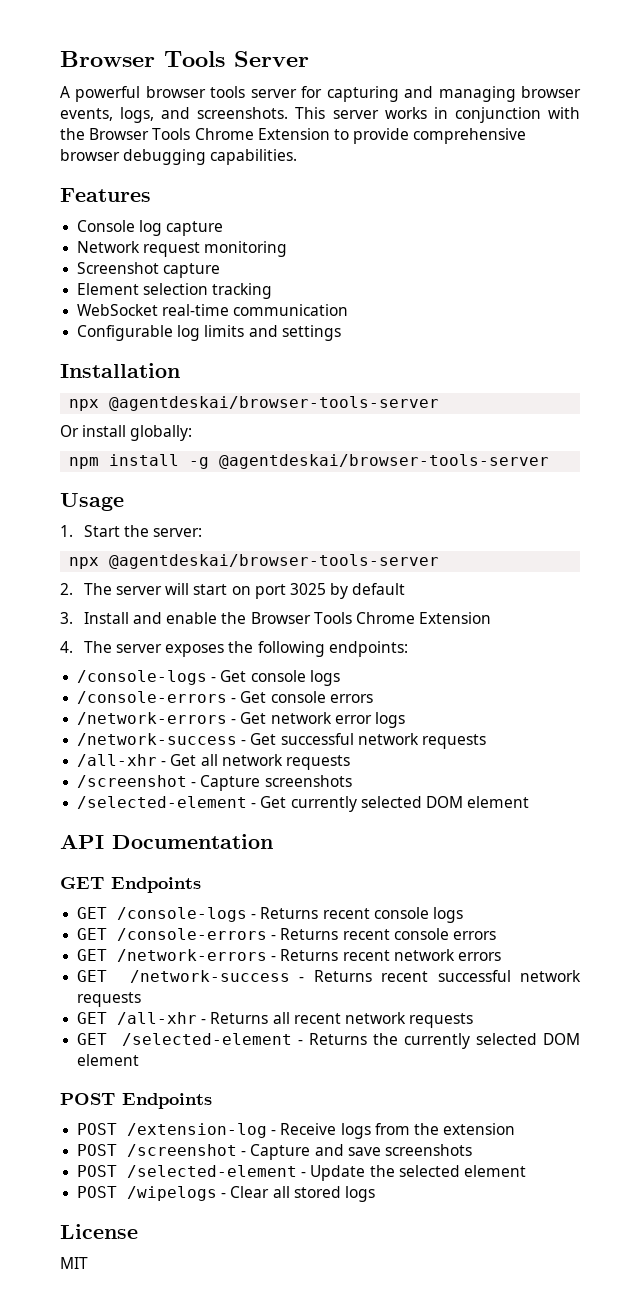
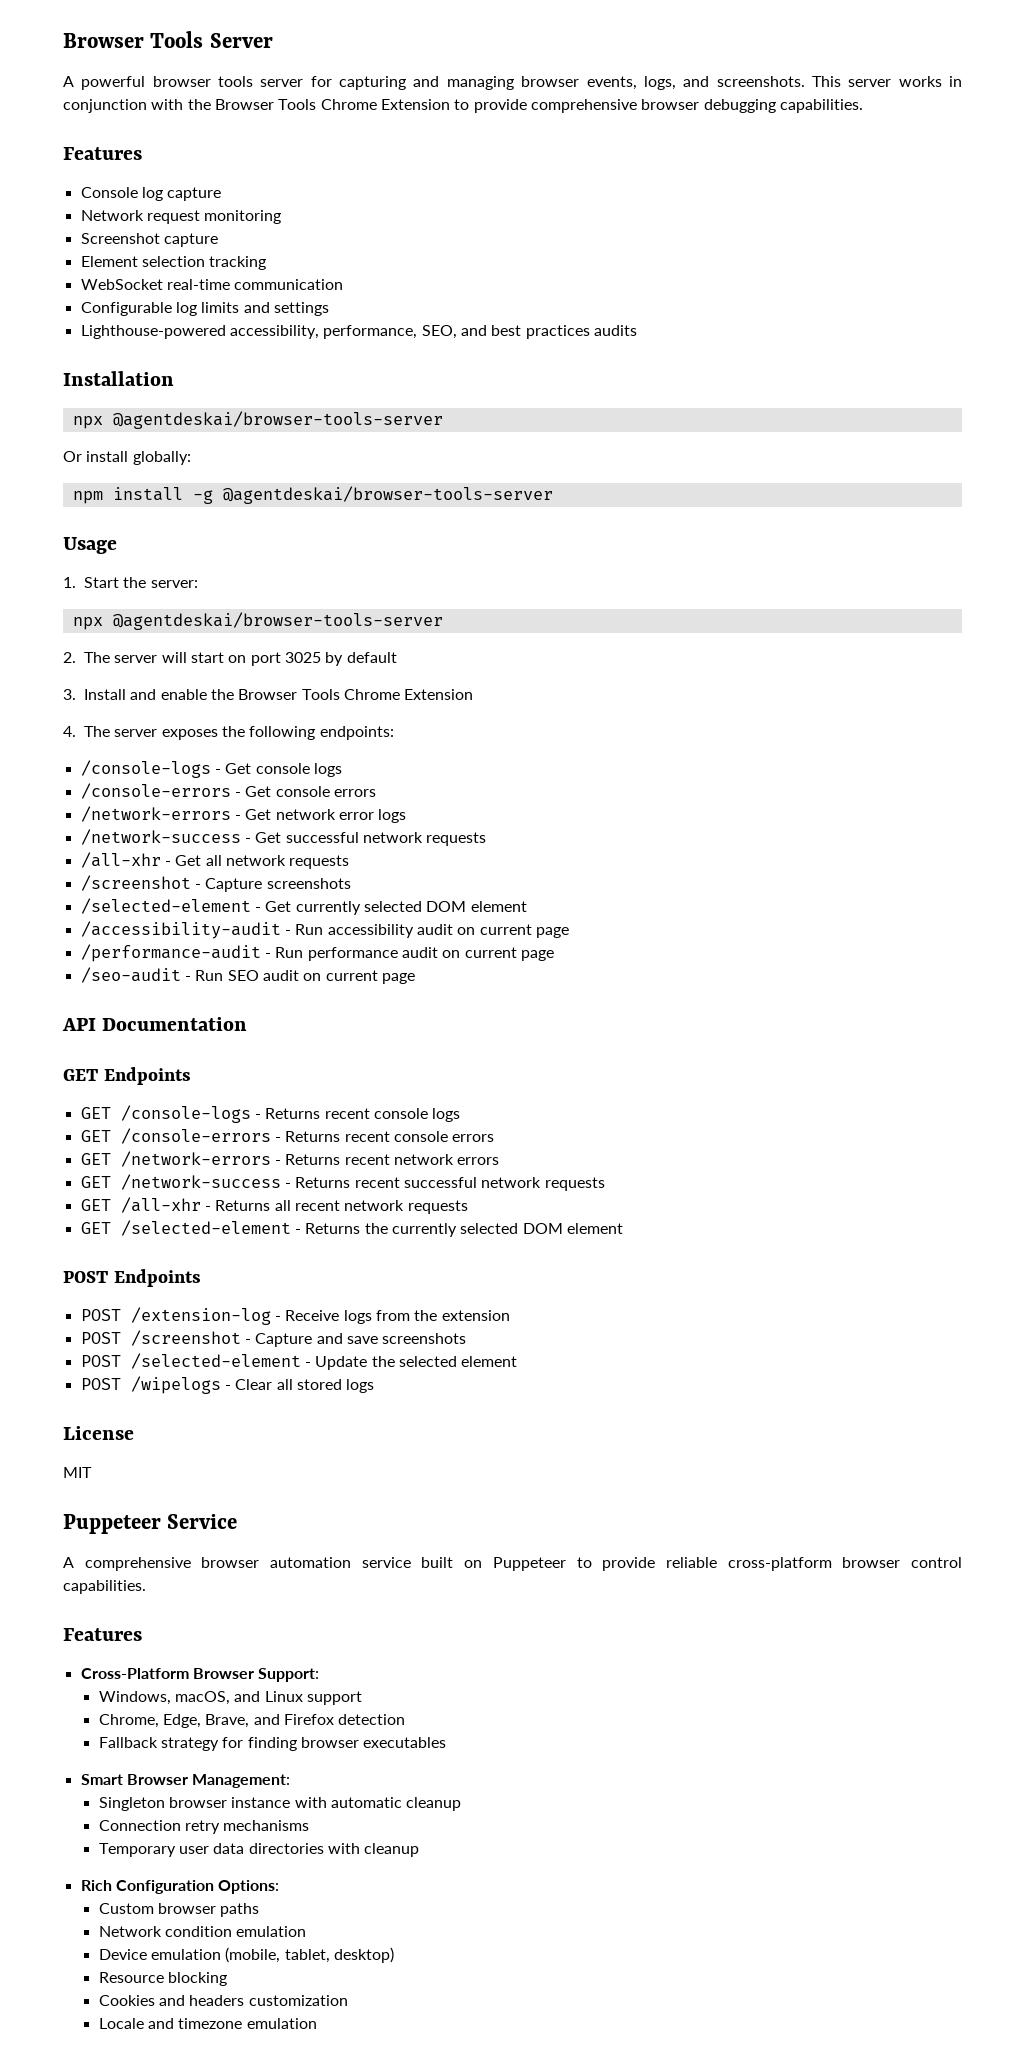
+ Lighthouse-powered accessibility, performance, SEO, and best practices audits
+ /accessibility-audit - Run accessibility audit on current page
+ /performance-audit - Run performance audit on current page
+ /seo-audit - Run SEO audit on current page
+ Puppeteer Service
+ A comprehensive browser automation service built on Puppeteer to provide reliable cross-platform browser control capabilities.
+ Features
+ Cross-Platform Browser Support:
+ Windows, macOS, and Linux support
+ Chrome, Edge, Brave, and Firefox detection
+ Fallback strategy for finding browser executables
+ Smart Browser Management:
+ Singleton browser instance with automatic cleanup
+ Connection retry mechanisms
+ Temporary user data directories with cleanup
+ Rich Configuration Options:
+ Custom browser paths
+ Network condition emulation
+ Device emulation (mobile, tablet, desktop)
+ Resource blocking
+ Cookies and headers customization
+ Locale and timezone emulation

